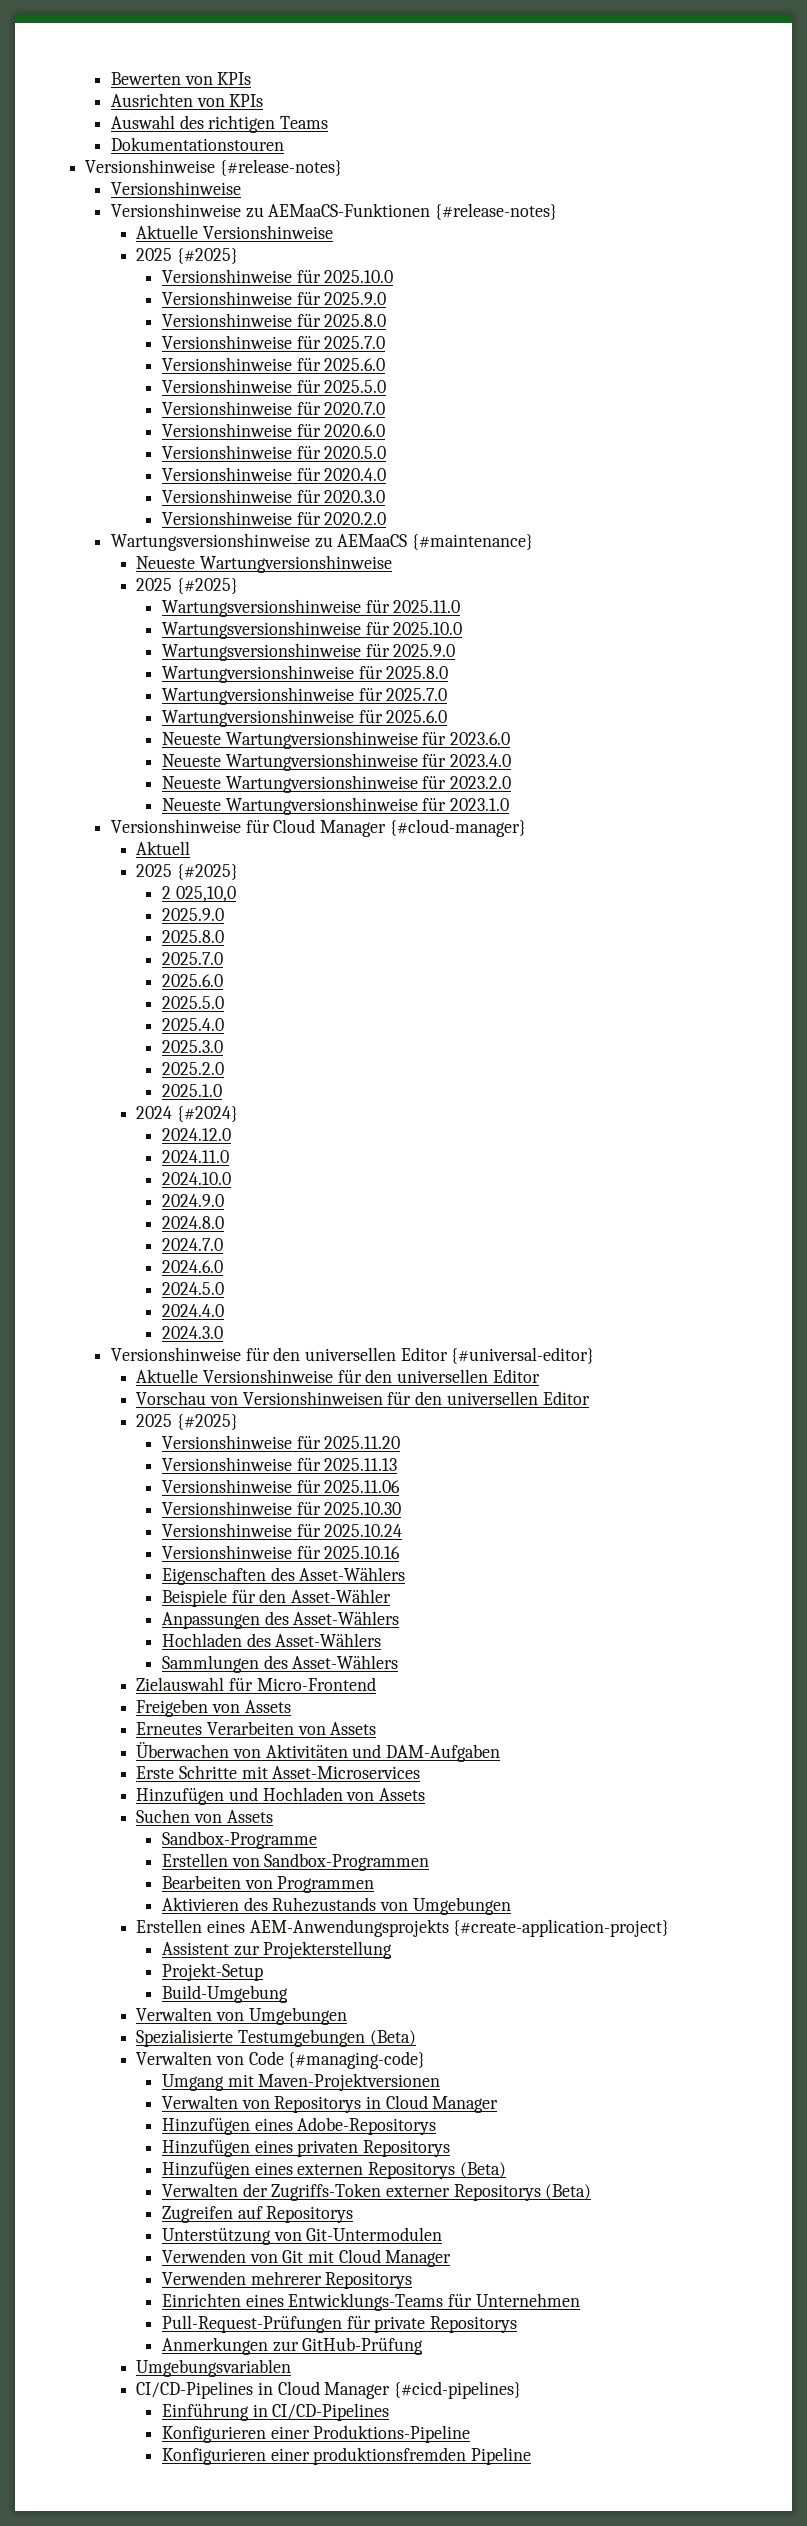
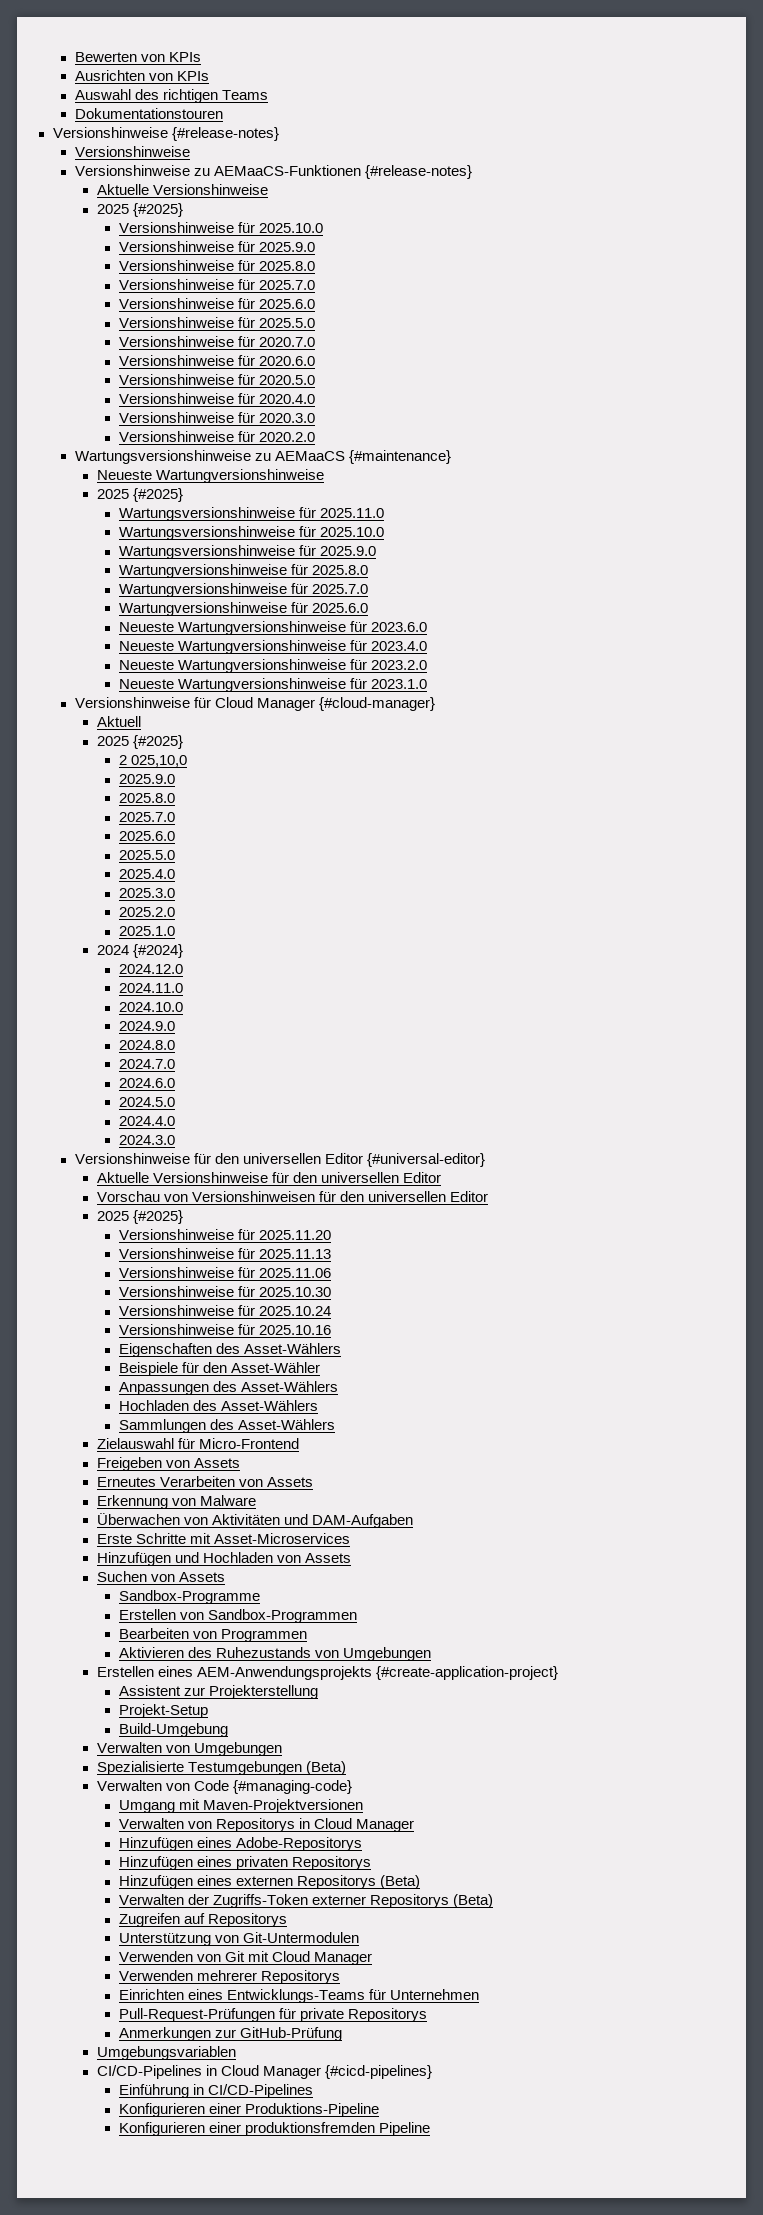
+ Erkennung von Malware

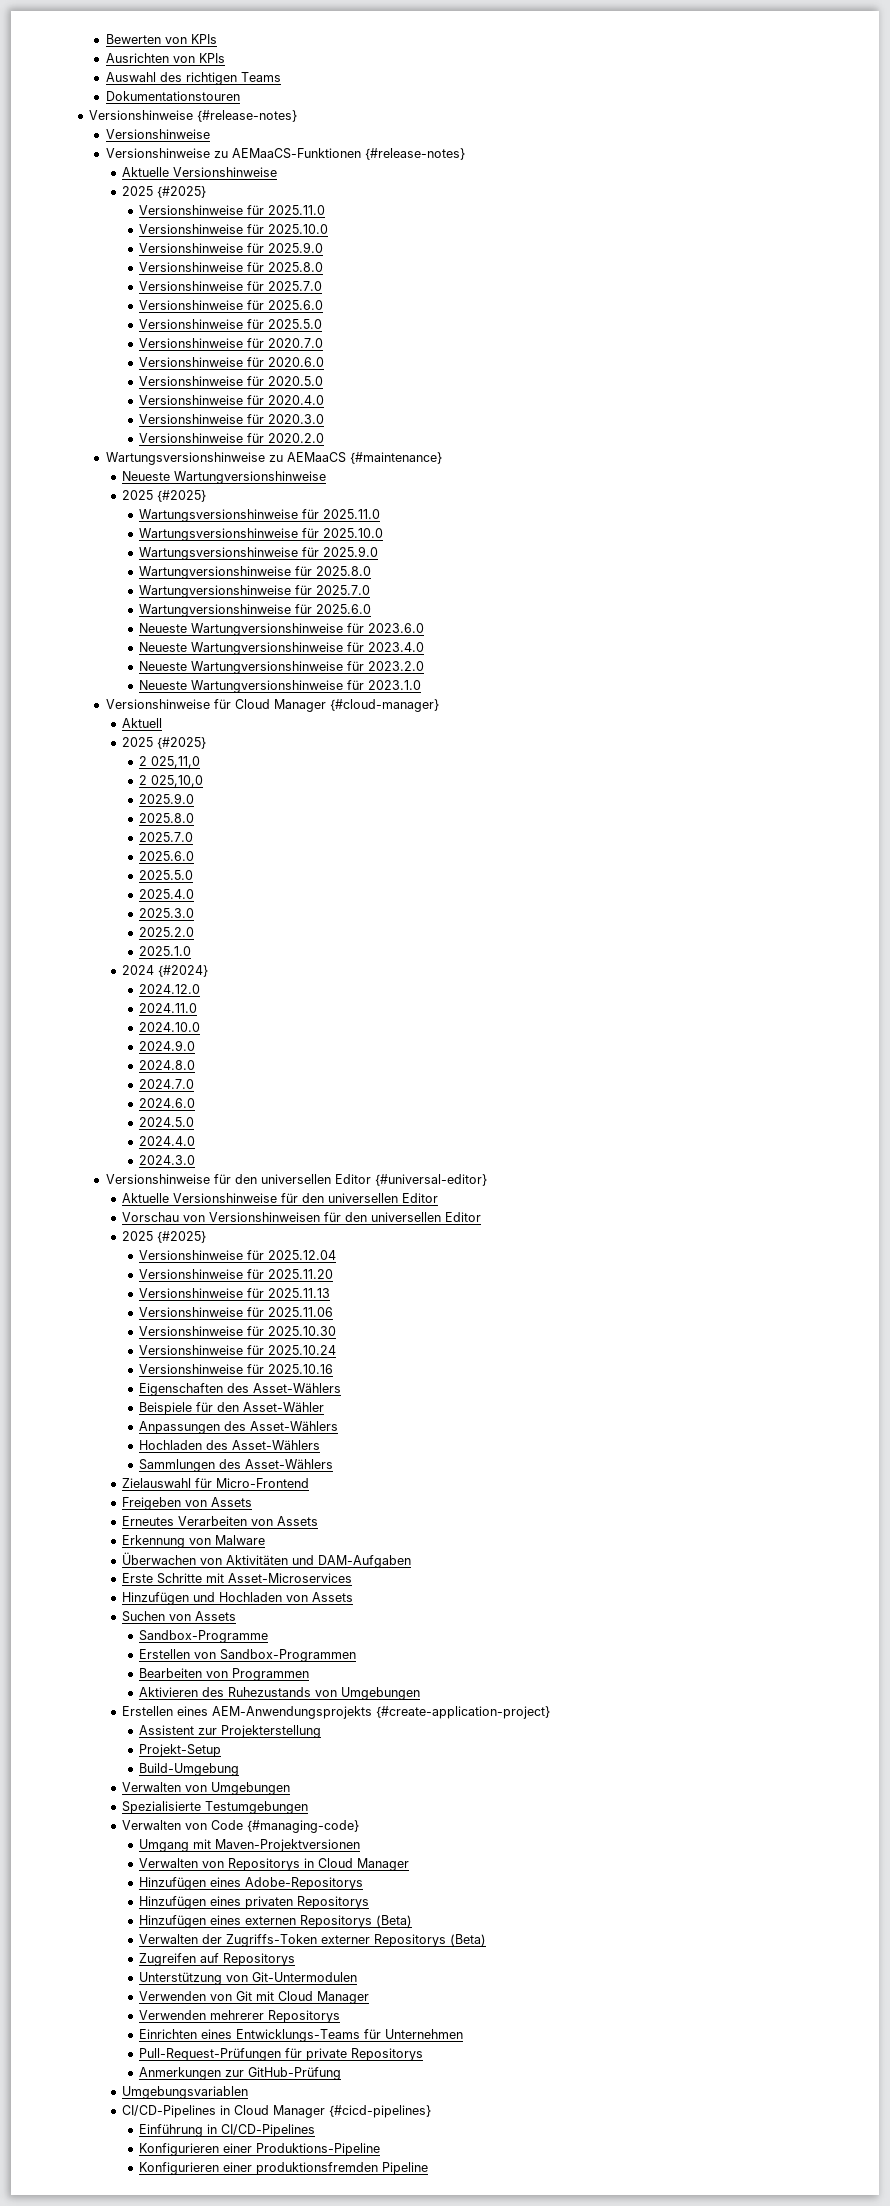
+ Versionshinweise für 2025.11.0
+ 2 025,11,0
+ Versionshinweise für 2025.12.04
- Spezialisierte Testumgebungen (Beta)
+ Spezialisierte Testumgebungen

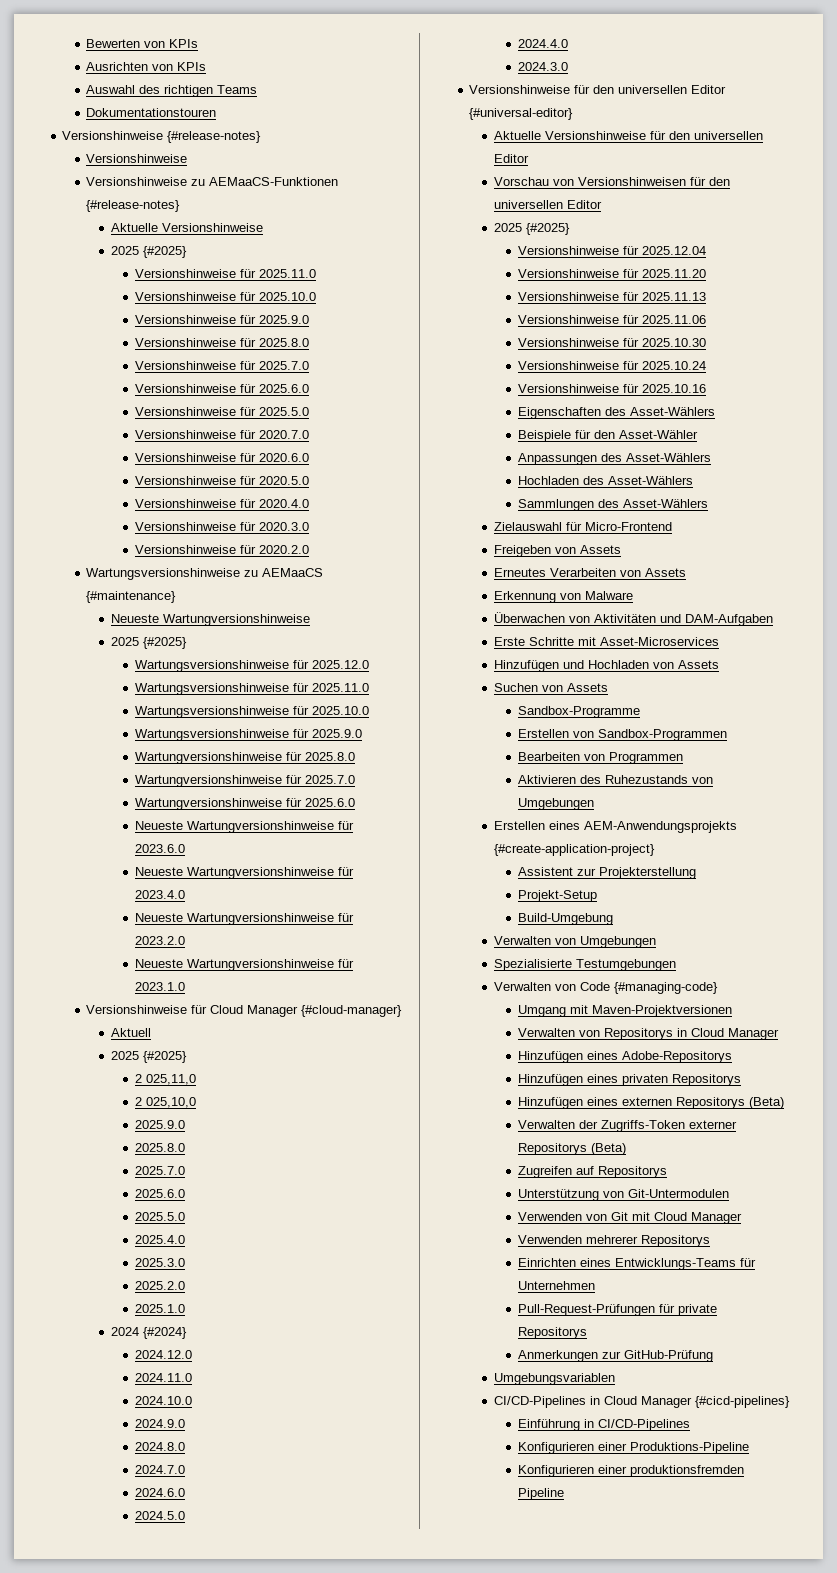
+ Wartungsversionshinweise für 2025.12.0

